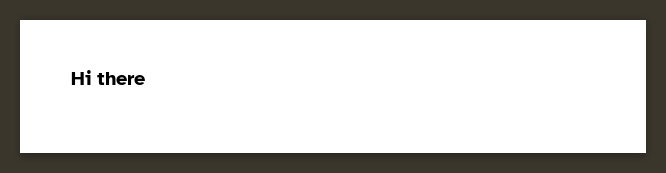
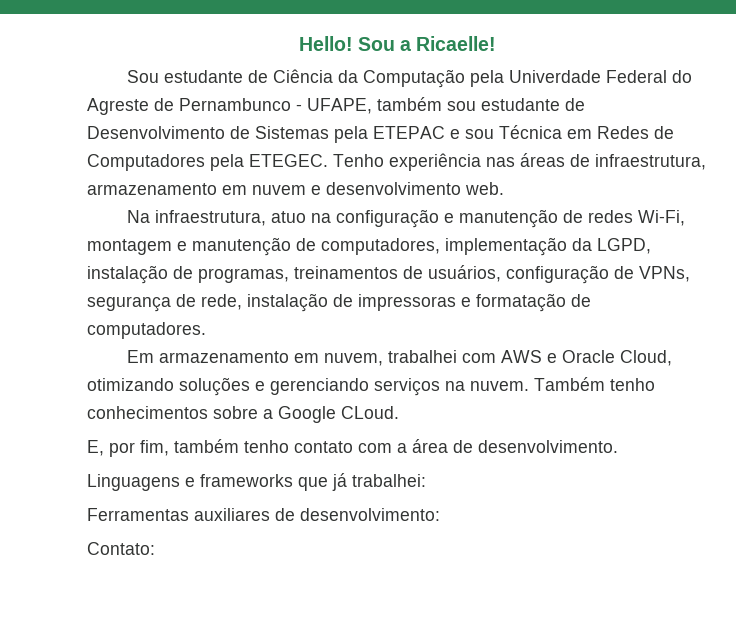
- Hi there
+ Hello! Sou a Ricaelle!
+ Sou estudante de Ciência da Computação pela Univerdade Federal do Agreste de Pernambunco - UFAPE, também sou estudante de Desenvolvimento de Sistemas pela ETEPAC e sou Técnica em Redes de Computadores pela ETEGEC. Tenho experiência nas áreas de infraestrutura, armazenamento em nuvem e desenvolvimento web.
+ Na infraestrutura, atuo na configuração e manutenção de redes Wi-Fi, montagem e manutenção de computadores, implementação da LGPD, instalação de programas, treinamentos de usuários, configuração de VPNs, segurança de rede, instalação de impressoras e formatação de computadores.
+ Em armazenamento em nuvem, trabalhei com AWS e Oracle Cloud, otimizando soluções e gerenciando serviços na nuvem. Também tenho conhecimentos sobre a Google CLoud.
+ E, por fim, também tenho contato com a área de desenvolvimento.
+ Linguagens e frameworks que já trabalhei:
+ Ferramentas auxiliares de desenvolvimento:
+ Contato:

